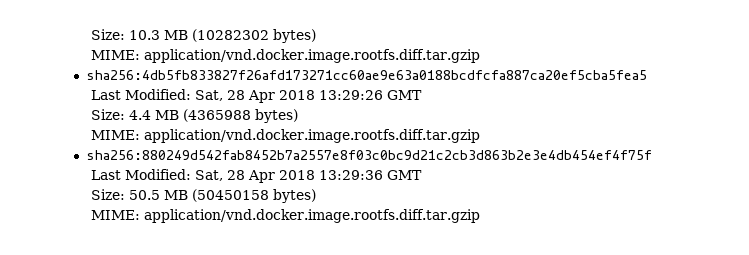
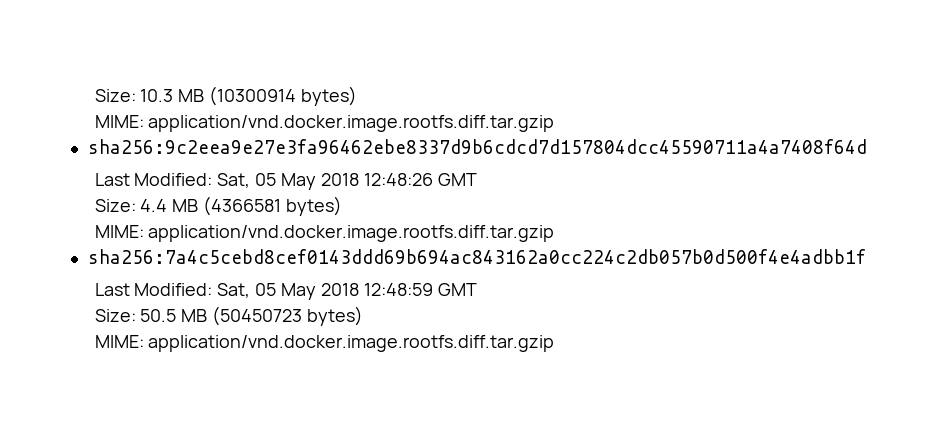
- Size: 10.3 MB (10282302 bytes)
+ Size: 10.3 MB (10300914 bytes)
  MIME: application/vnd.docker.image.rootfs.diff.tar.gzip
- sha256:4db5fb833827f26afd173271cc60ae9e63a0188bcdfcfa887ca20ef5cba5fea5
- Last Modified: Sat, 28 Apr 2018 13:29:26 GMT
+ sha256:9c2eea9e27e3fa96462ebe8337d9b6cdcd7d157804dcc45590711a4a7408f64d
+ Last Modified: Sat, 05 May 2018 12:48:26 GMT
- Size: 4.4 MB (4365988 bytes)
+ Size: 4.4 MB (4366581 bytes)
  MIME: application/vnd.docker.image.rootfs.diff.tar.gzip
- sha256:880249d542fab8452b7a2557e8f03c0bc9d21c2cb3d863b2e3e4db454ef4f75f
- Last Modified: Sat, 28 Apr 2018 13:29:36 GMT
+ sha256:7a4c5cebd8cef0143ddd69b694ac843162a0cc224c2db057b0d500f4e4adbb1f
+ Last Modified: Sat, 05 May 2018 12:48:59 GMT
- Size: 50.5 MB (50450158 bytes)
+ Size: 50.5 MB (50450723 bytes)

